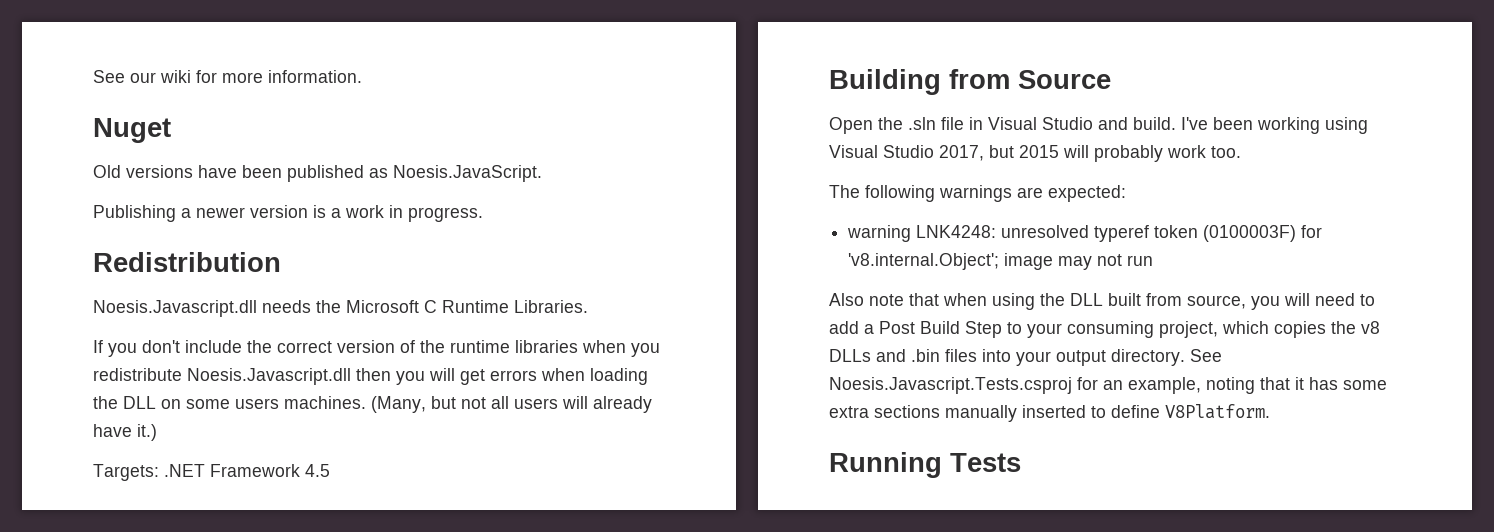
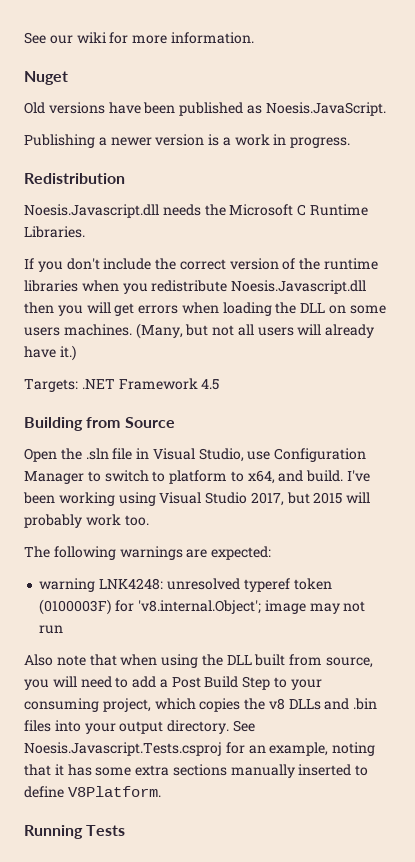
- Open the .sln file in Visual Studio and build.
+ Open the .sln file in Visual Studio, use Configuration Manager to switch to platform to x64, and build.

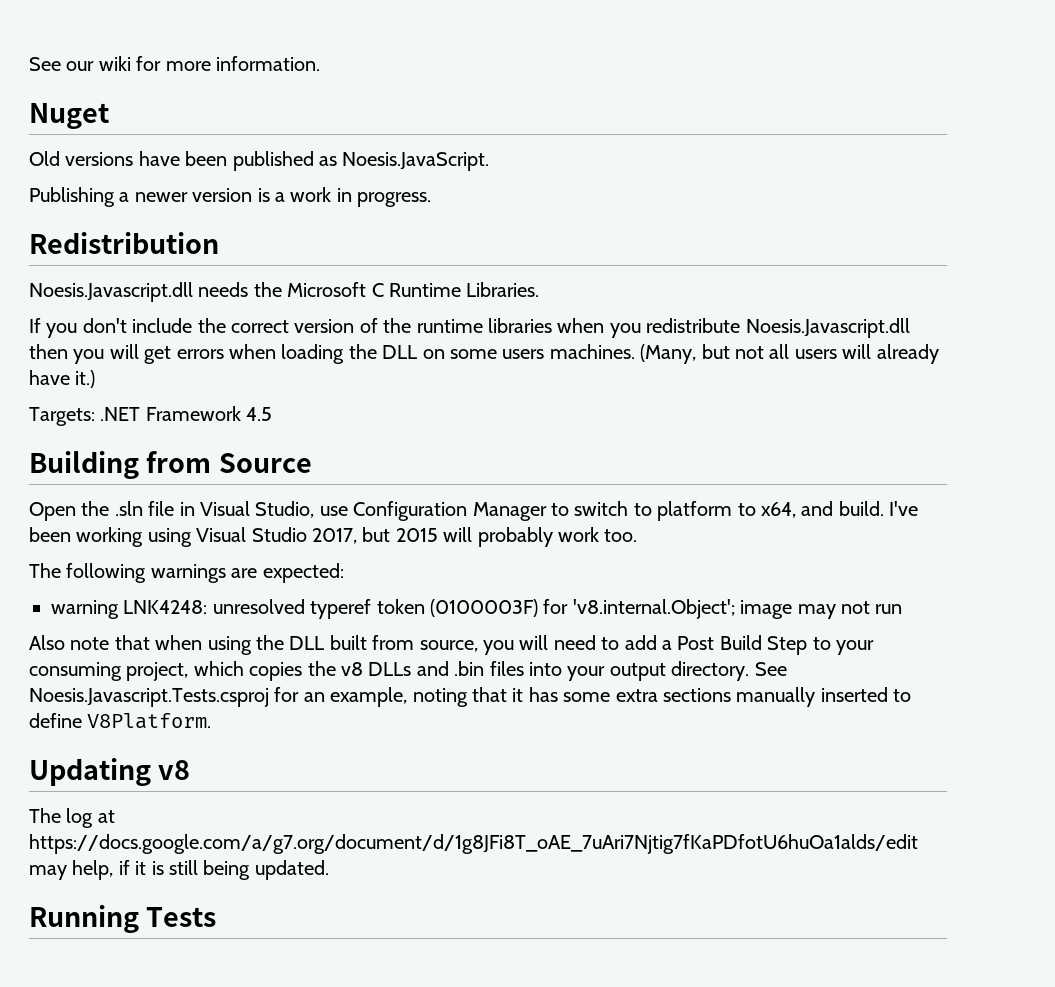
+ Updating v8
+ The log at https://docs.google.com/a/g7.org/document/d/1g8JFi8T_oAE_7uAri7Njtig7fKaPDfotU6huOa1alds/edit may help, if it is still being updated.

